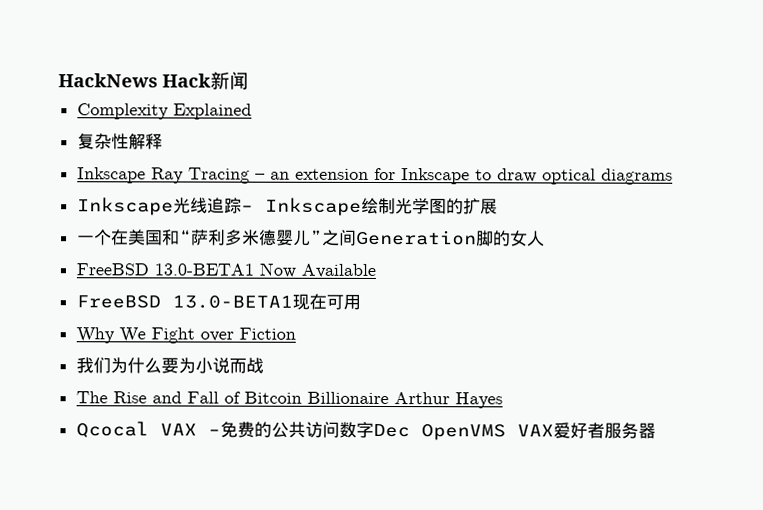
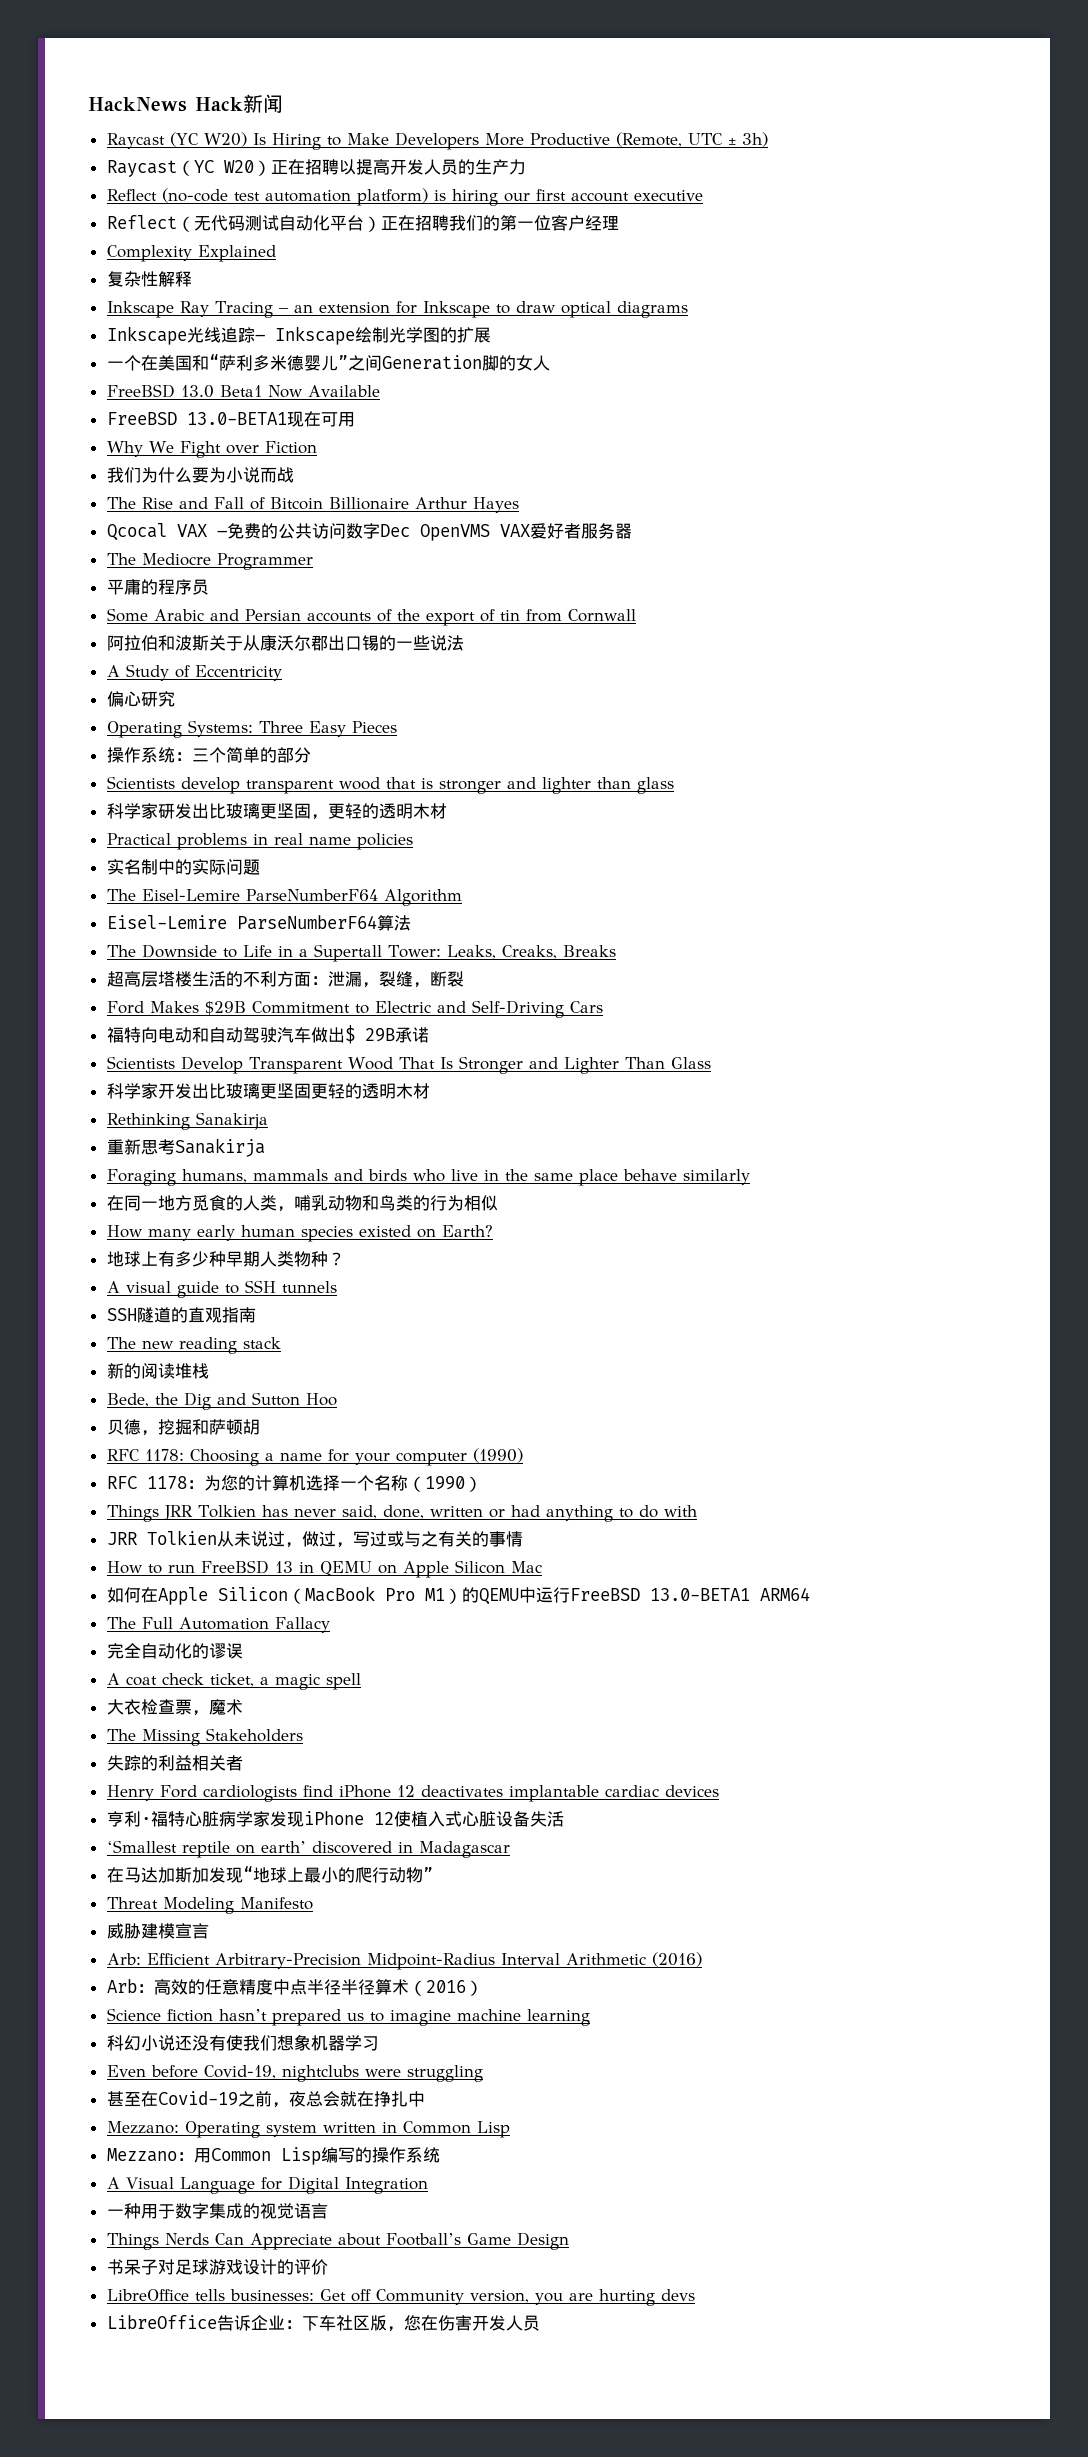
+ Raycast (YC W20) Is Hiring to Make Developers More Productive (Remote, UTC ± 3h)
+ Raycast（YC W20）正在招聘以提高开发人员的生产力
+ Reflect (no-code test automation platform) is hiring our first account executive
+ Reflect（无代码测试自动化平台）正在招聘我们的第一位客户经理
- FreeBSD 13.0-BETA1 Now Available
+ FreeBSD 13.0 Beta1 Now Available
+ The Mediocre Programmer
+ 平庸的程序员
+ Some Arabic and Persian accounts of the export of tin from Cornwall
+ 阿拉伯和波斯关于从康沃尔郡出口锡的一些说法
+ A Study of Eccentricity
+ 偏心研究
+ Operating Systems: Three Easy Pieces
+ 操作系统：三个简单的部分
+ Scientists develop transparent wood that is stronger and lighter than glass
+ 科学家研发出比玻璃更坚固，更轻的透明木材
+ Practical problems in real name policies
+ 实名制中的实际问题
+ The Eisel-Lemire ParseNumberF64 Algorithm
+ Eisel-Lemire ParseNumberF64算法
+ The Downside to Life in a Supertall Tower: Leaks, Creaks, Breaks
+ 超高层塔楼生活的不利方面：泄漏，裂缝，断裂
+ Ford Makes $29B Commitment to Electric and Self-Driving Cars
+ 福特向电动和自动驾驶汽车做出$ 29B承诺
+ Scientists Develop Transparent Wood That Is Stronger and Lighter Than Glass
+ 科学家开发出比玻璃更坚固更轻的透明木材
+ Rethinking Sanakirja
+ 重新思考Sanakirja
+ Foraging humans, mammals and birds who live in the same place behave similarly
+ 在同一地方觅食的人类，哺乳动物和鸟类的行为相似
+ How many early human species existed on Earth?
+ 地球上有多少种早期人类物种？
+ A visual guide to SSH tunnels
+ SSH隧道的直观指南
+ The new reading stack
+ 新的阅读堆栈
+ Bede, the Dig and Sutton Hoo
+ 贝德，挖掘和萨顿胡
+ RFC 1178: Choosing a name for your computer (1990)
+ RFC 1178：为您的计算机选择一个名称（1990）
+ Things JRR Tolkien has never said, done, written or had anything to do with
+ JRR Tolkien从未说过，做过，写过或与之有关的事情
+ How to run FreeBSD 13 in QEMU on Apple Silicon Mac
+ 如何在Apple Silicon（MacBook Pro M1）的QEMU中运行FreeBSD 13.0-BETA1 ARM64
+ The Full Automation Fallacy
+ 完全自动化的谬误
+ A coat check ticket, a magic spell
+ 大衣检查票，魔术
+ The Missing Stakeholders
+ 失踪的利益相关者
+ Henry Ford cardiologists find iPhone 12 deactivates implantable cardiac devices
+ 亨利·福特心脏病学家发现iPhone 12使植入式心脏设备失活
+ ‘Smallest reptile on earth’ discovered in Madagascar
+ 在马达加斯加发现“地球上最小的爬行动物”
+ Threat Modeling Manifesto
+ 威胁建模宣言
+ Arb: Efficient Arbitrary-Precision Midpoint-Radius Interval Arithmetic (2016)
+ Arb：高效的任意精度中点半径半径算术（2016）
+ Science fiction hasn’t prepared us to imagine machine learning
+ 科幻小说还没有使我们想象机器学习
+ Even before Covid-19, nightclubs were struggling
+ 甚至在Covid-19之前，夜总会就在挣扎中
+ Mezzano: Operating system written in Common Lisp
+ Mezzano：用Common Lisp编写的操作系统
+ A Visual Language for Digital Integration
+ 一种用于数字集成的视觉语言
+ Things Nerds Can Appreciate about Football’s Game Design
+ 书呆子对足球游戏设计的评价
+ LibreOffice tells businesses: Get off Community version, you are hurting devs
+ LibreOffice告诉企业：下车社区版，您在伤害开发人员

